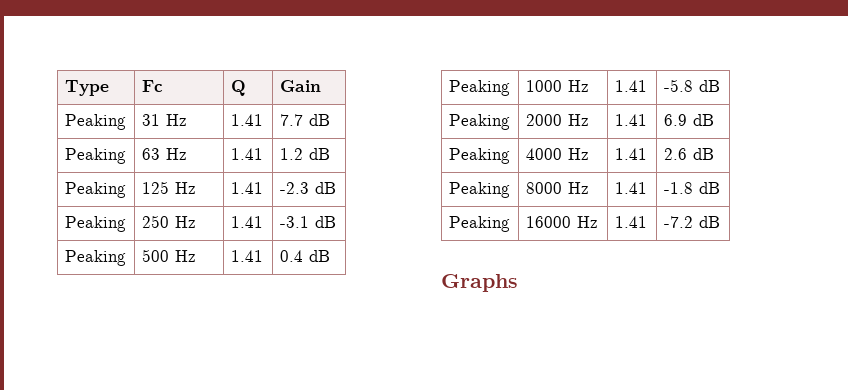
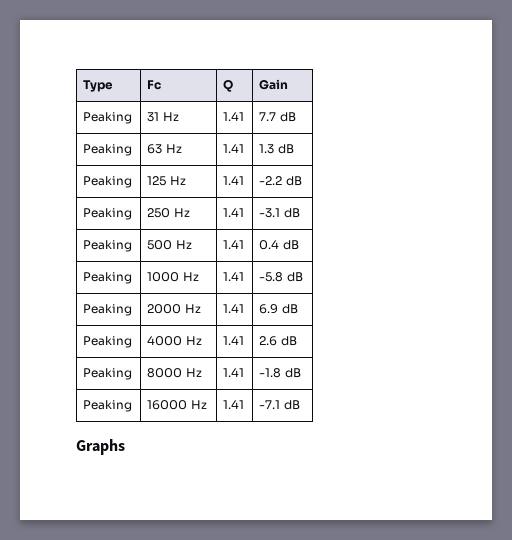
- Peaking | 63 Hz | 1.41 | 1.2 dB
+ Peaking | 63 Hz | 1.41 | 1.3 dB
- Peaking | 125 Hz | 1.41 | -2.3 dB
+ Peaking | 125 Hz | 1.41 | -2.2 dB
- Peaking | 16000 Hz | 1.41 | -7.2 dB
+ Peaking | 16000 Hz | 1.41 | -7.1 dB

